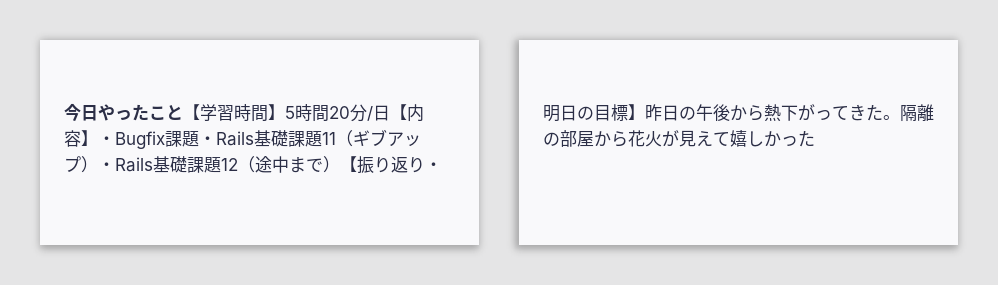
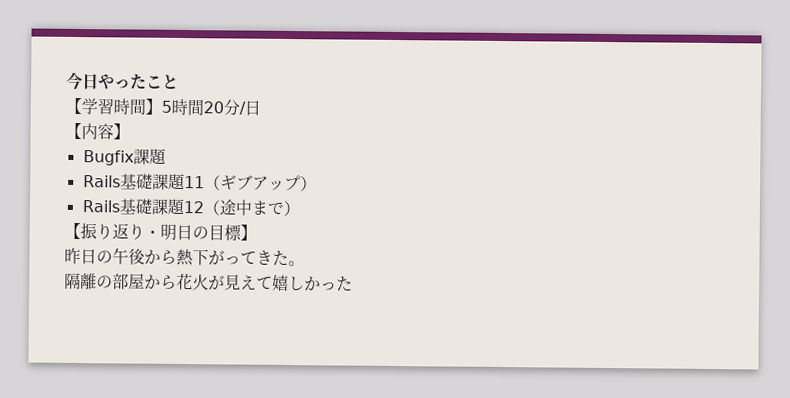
- 今日やったこと【学習時間】5時間20分/日【内容】・Bugfix課題・Rails基礎課題11（ギブアップ）・Rails基礎課題12（途中まで）【振り返り・明日の目標】昨日の午後から熱下がってきた。隔離の部屋から花火が見えて嬉しかった
+ 今日やったこと
+ 【学習時間】5時間20分/日
+ 【内容】
+ Bugfix課題
+ Rails基礎課題11（ギブアップ）
+ Rails基礎課題12（途中まで）
+ 【振り返り・明日の目標】
+ 昨日の午後から熱下がってきた。
+ 隔離の部屋から花火が見えて嬉しかった

